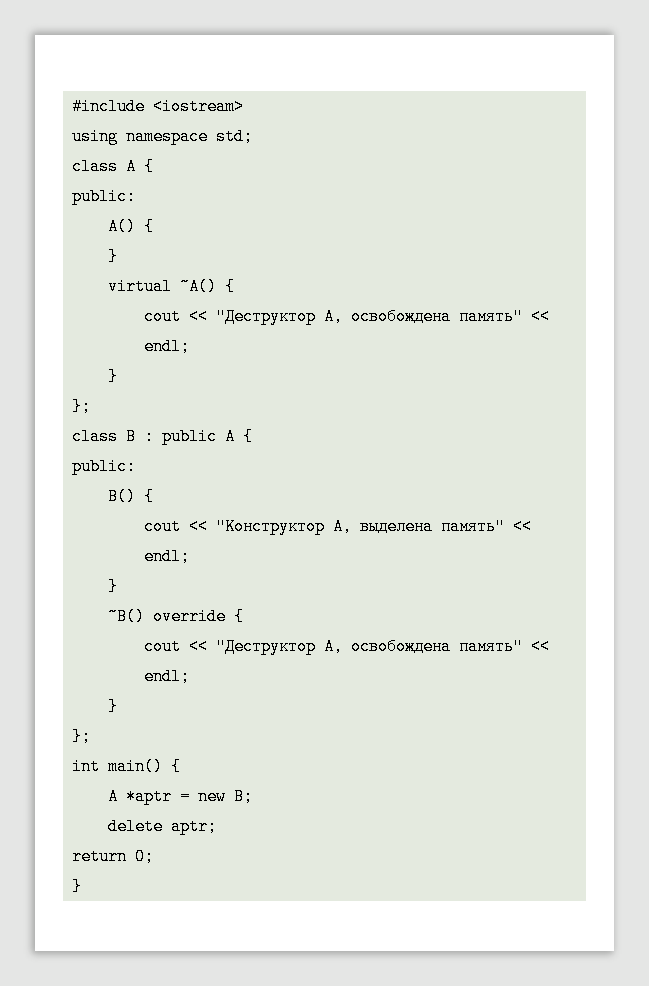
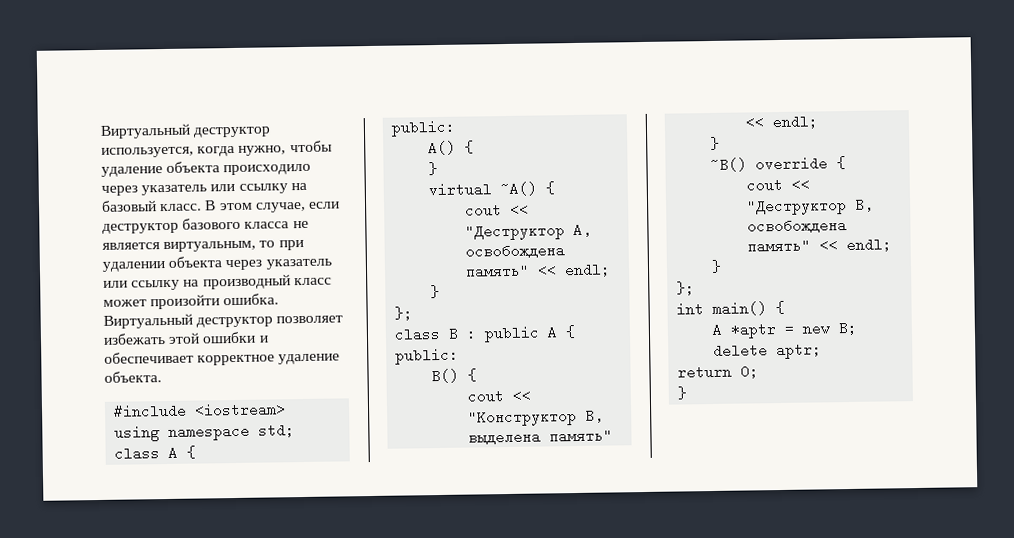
+ Виртуальный деструктор используется, когда нужно, чтобы удаление объекта происходило через указатель или ссылку на базовый класс. В этом случае, если деструктор базового класса не является виртуальным, то при удалении объекта через указатель или ссылку на производный класс может произойти ошибка. Виртуальный деструктор позволяет избежать этой ошибки и обеспечивает корректное удаление объекта.
- cout << "Конструктор А, выделена память" << endl;
+ cout << "Конструктор В, выделена память" << endl;
  ~B() override {
- cout << "Деструктор А, освобождена память" << endl;
+ cout << "Деструктор В, освобождена память" << endl;

